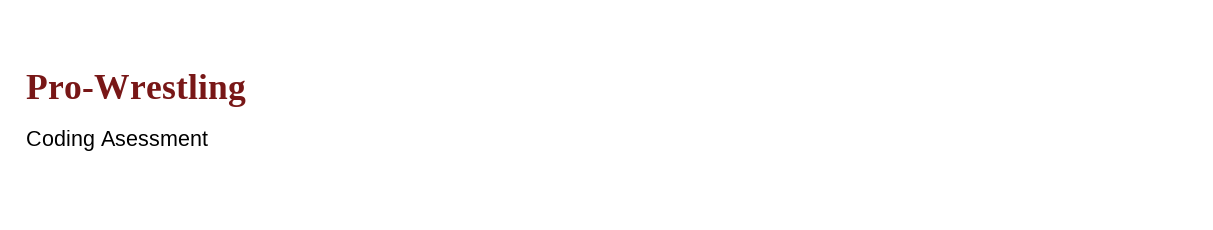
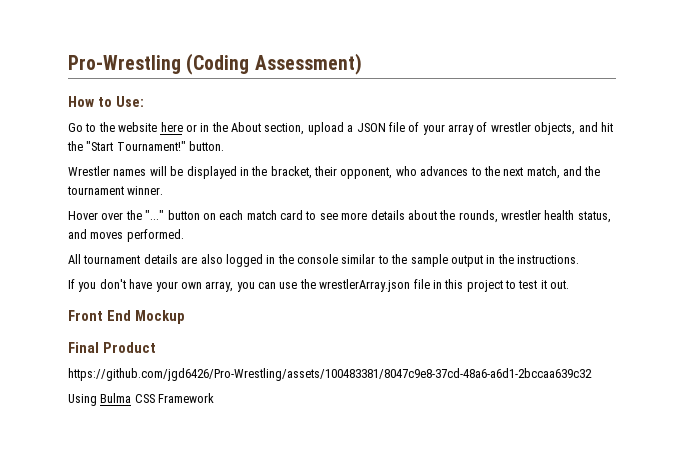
- Pro-Wrestling
- Coding Asessment
+ Pro-Wrestling (Coding Assessment)
+ How to Use:
+ Go to the website here or in the About section, upload a JSON file of your array of wrestler objects, and hit the "Start Tournament!" button.
+ Wrestler names will be displayed in the bracket, their opponent, who advances to the next match, and the tournament winner.
+ Hover over the "..." button on each match card to see more details about the rounds, wrestler health status, and moves performed.
+ All tournament details are also logged in the console similar to the sample output in the instructions.
+ If you don't have your own array, you can use the wrestlerArray.json file in this project to test it out.
+ Front End Mockup
+ Final Product
+ https://github.com/jgd6426/Pro-Wrestling/assets/100483381/8047c9e8-37cd-48a6-a6d1-2bccaa639c32
+ Using Bulma CSS Framework

